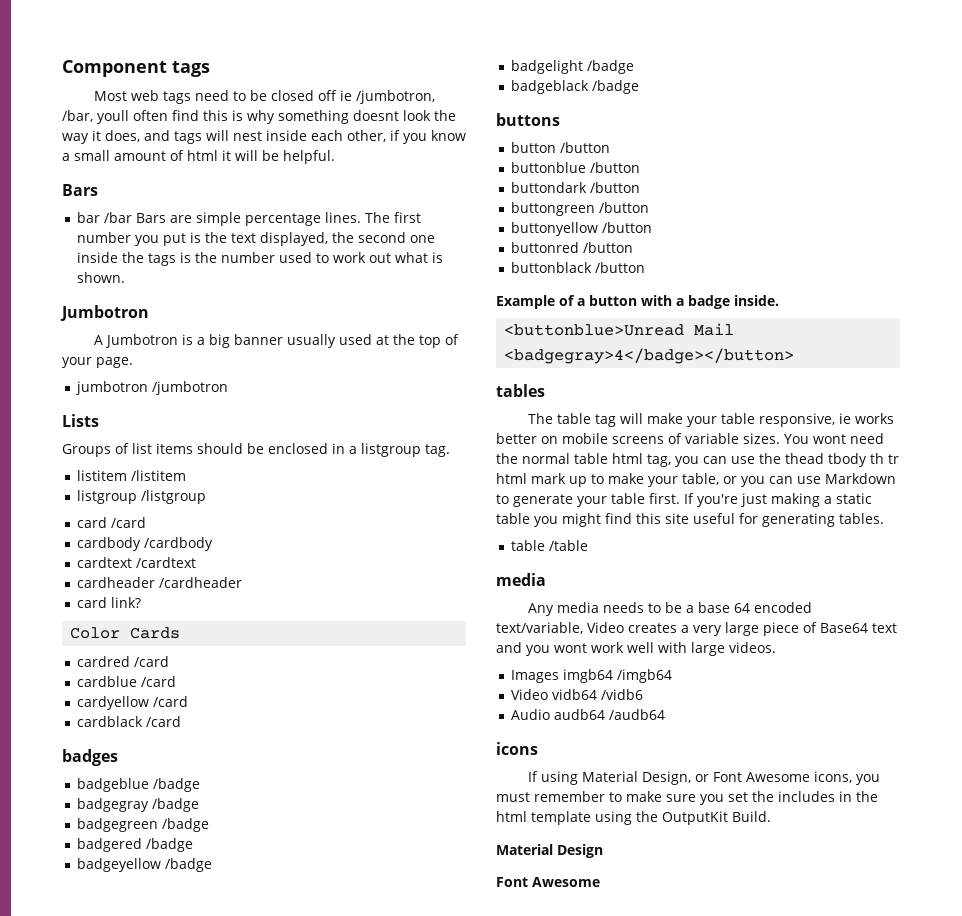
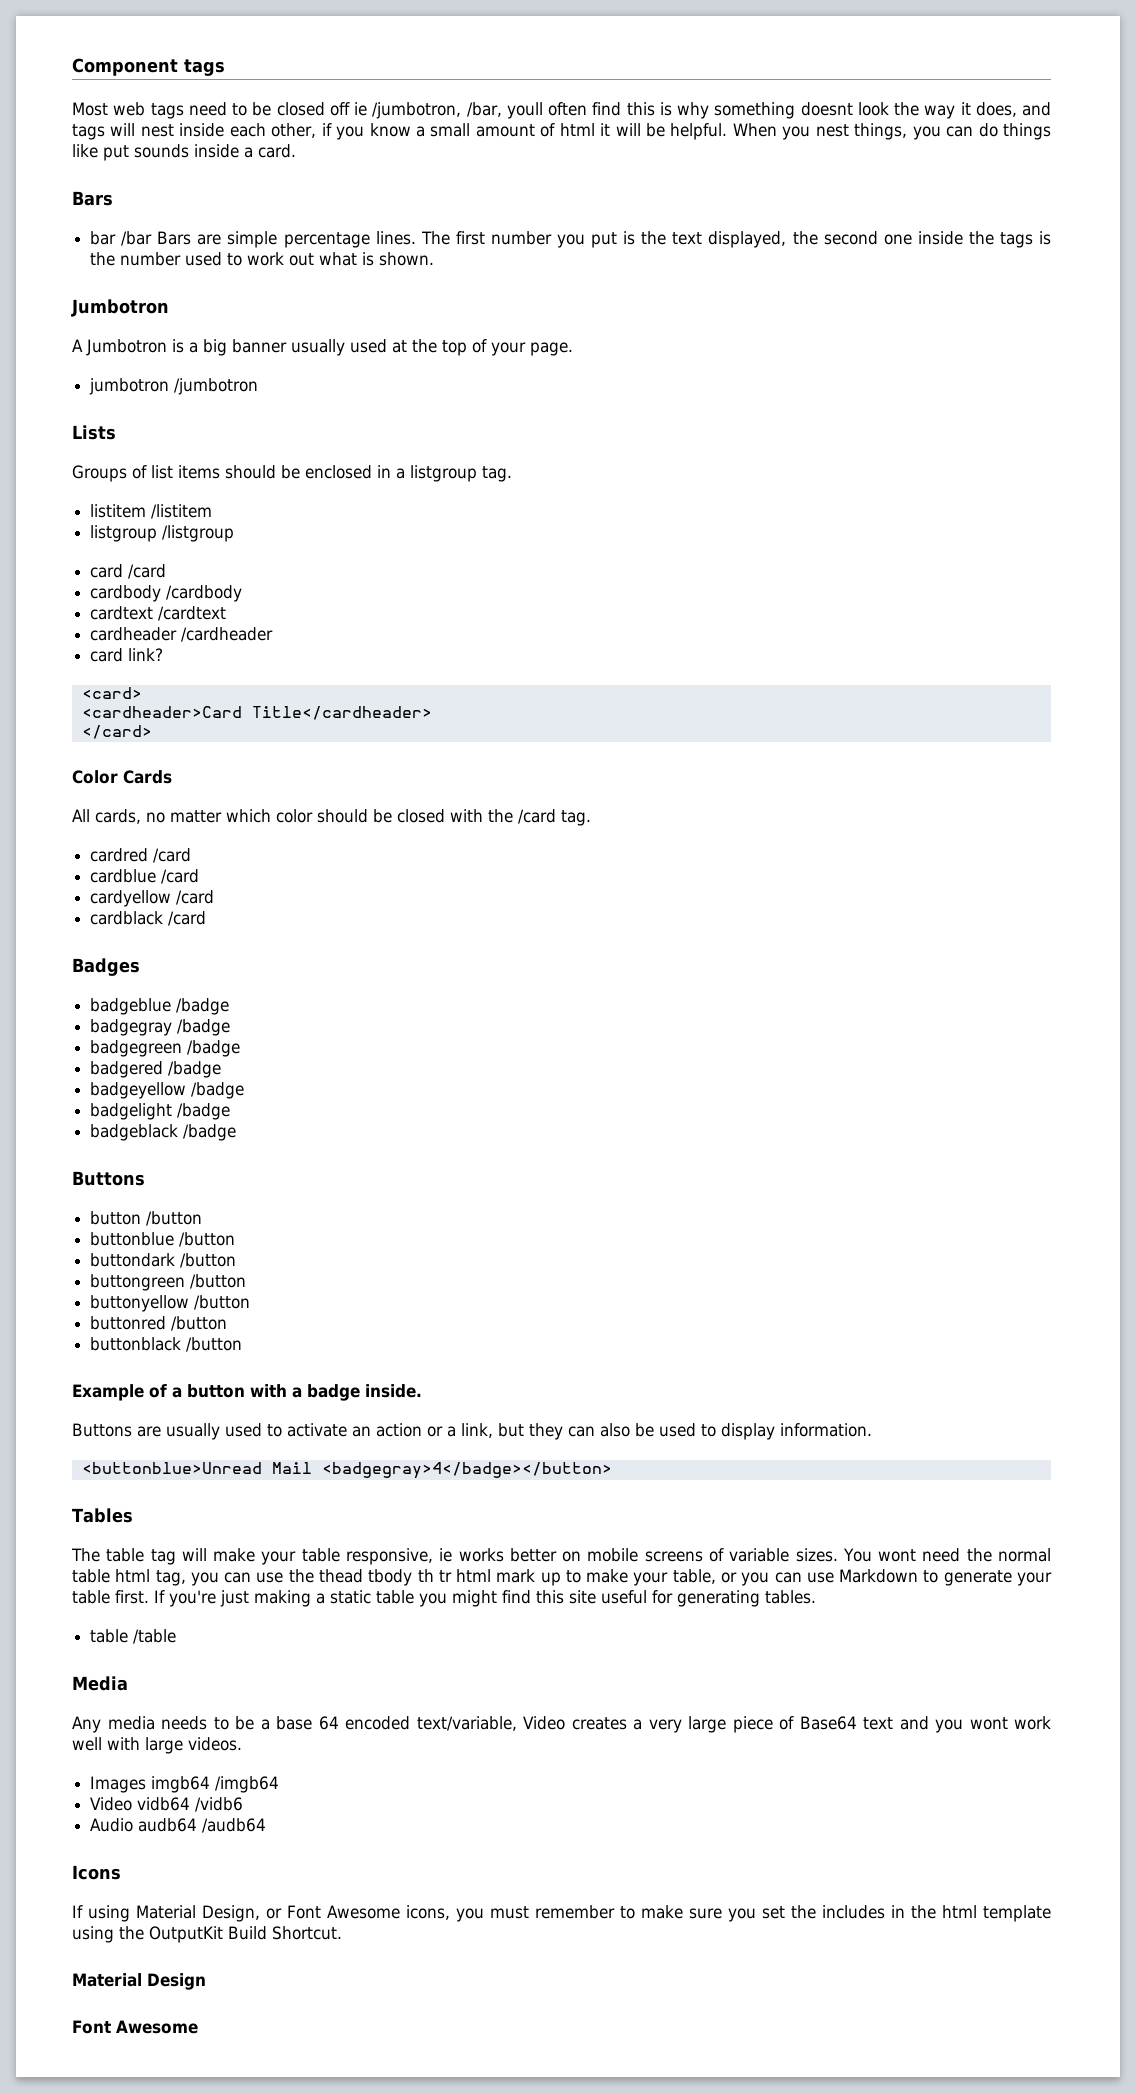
+ When you nest things, you can do things like put sounds inside a card.
+ <card>
+ <cardheader>Card Title</cardheader>
+ </card>
  Color Cards
+ All cards, no matter which color should be closed with the /card tag.
- badges
+ Badges
  badgeblack /badge
- buttons
+ Buttons
+ Buttons are usually used to activate an action or a link, but they can also be used to display information.
- tables
+ Tables
  table /table
- media
+ Media
- icons
+ Icons
- If using Material Design, or Font Awesome icons, you must remember to make sure you set the includes in the html template using the OutputKit Build.
+ If using Material Design, or Font Awesome icons, you must remember to make sure you set the includes in the html template using the OutputKit Build Shortcut.

